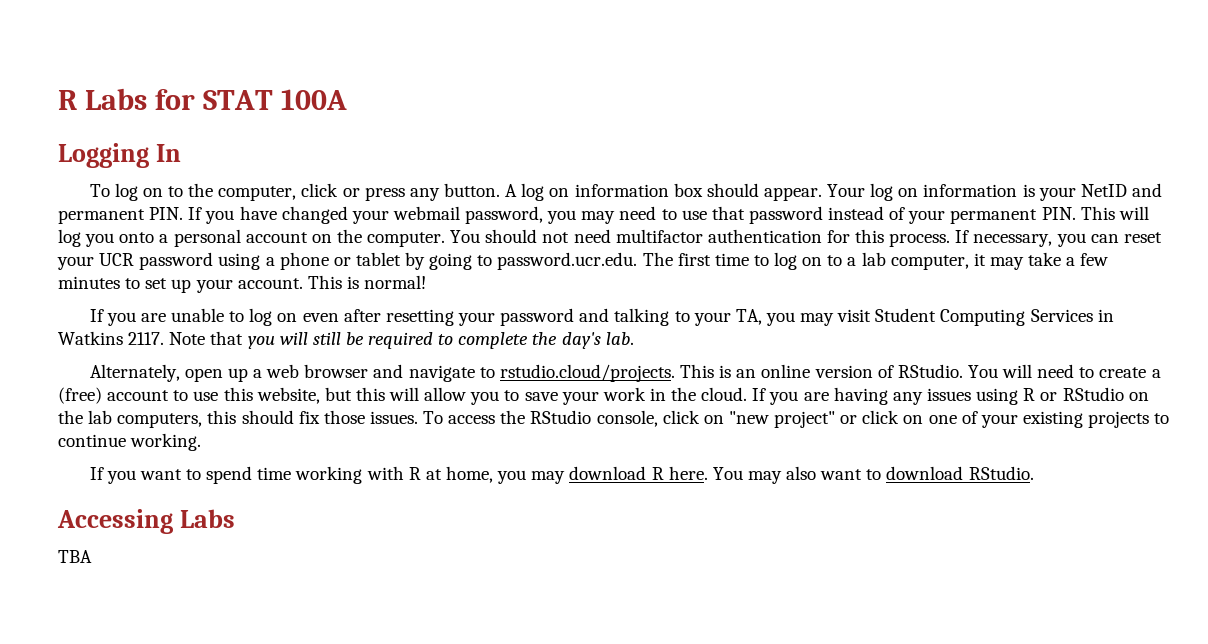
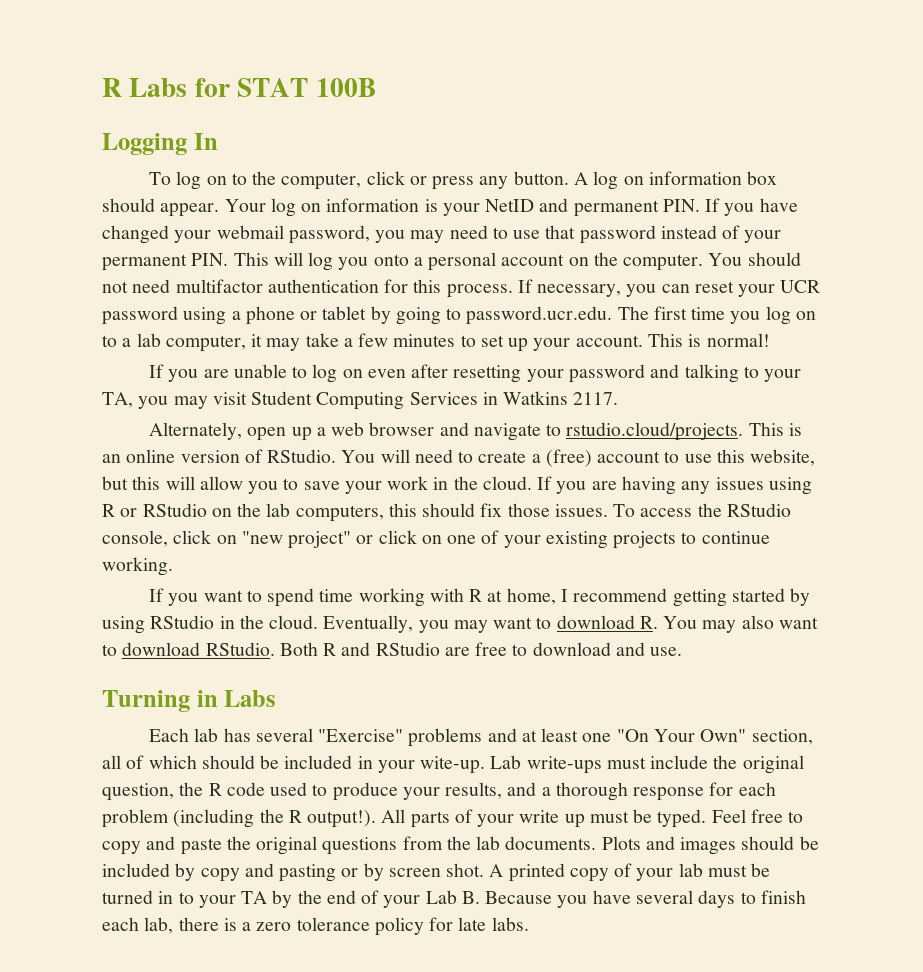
- R Labs for STAT 100A
+ R Labs for STAT 100B
- If necessary, you can reset your UCR password using a phone or tablet by going to password.ucr.edu. The first time to log on to a lab computer, it may take a few minutes to set up your account.
+ If necessary, you can reset your UCR password using a phone or tablet by going to password.ucr.edu. The first time you log on to a lab computer, it may take a few minutes to set up your account.
- Note that you will still be required to complete the day's lab.
- If you want to spend time working with R at home, you may download R here. You may also want to download RStudio.
- Accessing Labs
- TBA
+ If you want to spend time working with R at home, I recommend getting started by using RStudio in the cloud. Eventually, you may want to download R. You may also want to download RStudio. Both R and RStudio are free to download and use.
+ Turning in Labs
+ Each lab has several "Exercise" problems and at least one "On Your Own" section, all of which should be included in your wite-up. Lab write-ups must include the original question, the R code used to produce your results, and a thorough response for each problem (including the R output!). All parts of your write up must be typed. Feel free to copy and paste the original questions from the lab documents. Plots and images should be included by copy and pasting or by screen shot. A printed copy of your lab must be turned in to your TA by the end of your Lab B. Because you have several days to finish each lab, there is a zero tolerance policy for late labs.

